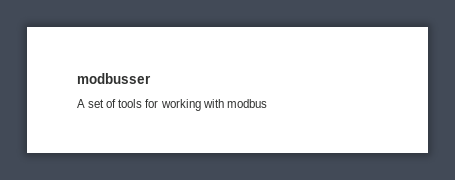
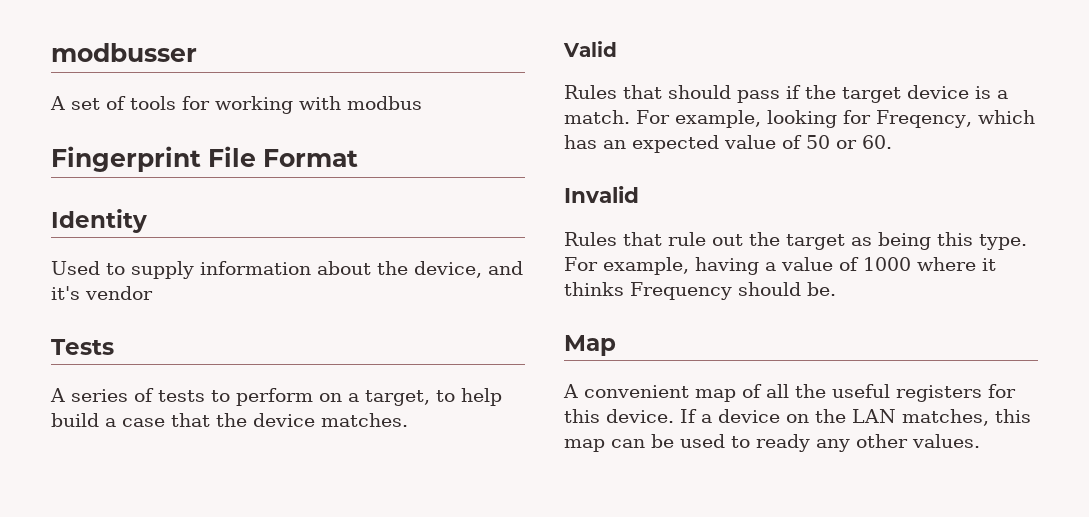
+ Fingerprint File Format
+ Identity
+ Used to supply information about the device, and it's vendor
+ Tests
+ A series of tests to perform on a target, to help build a case that the device matches.
+ Valid
+ Rules that should pass if the target device is a match. For example, looking for Freqency, which has an expected value of 50 or 60.
+ Invalid
+ Rules that rule out the target as being this type. For example, having a value of 1000 where it thinks Frequency should be.
+ Map
+ A convenient map of all the useful registers for this device. If a device on the LAN matches, this map can be used to ready any other values.

